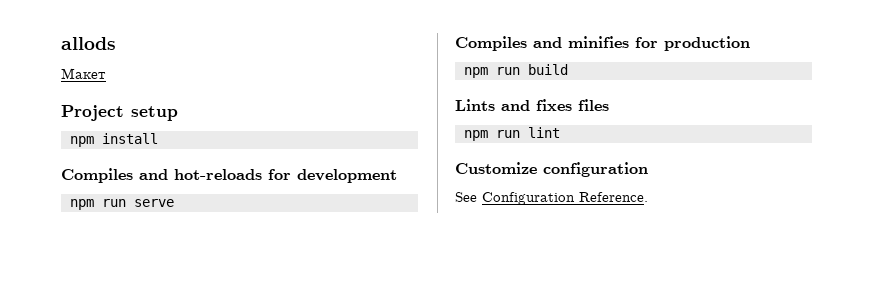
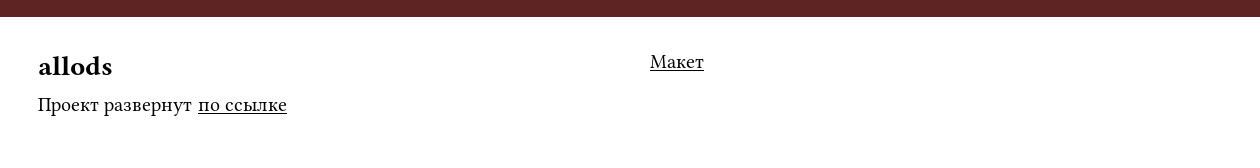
+ Проект развернут по ссылке
  Макет
- Project setup
- npm install
- Compiles and hot-reloads for development
- npm run serve
- Compiles and minifies for production
- npm run build
- Lints and fixes files
- npm run lint
- Customize configuration
- See Configuration Reference.

